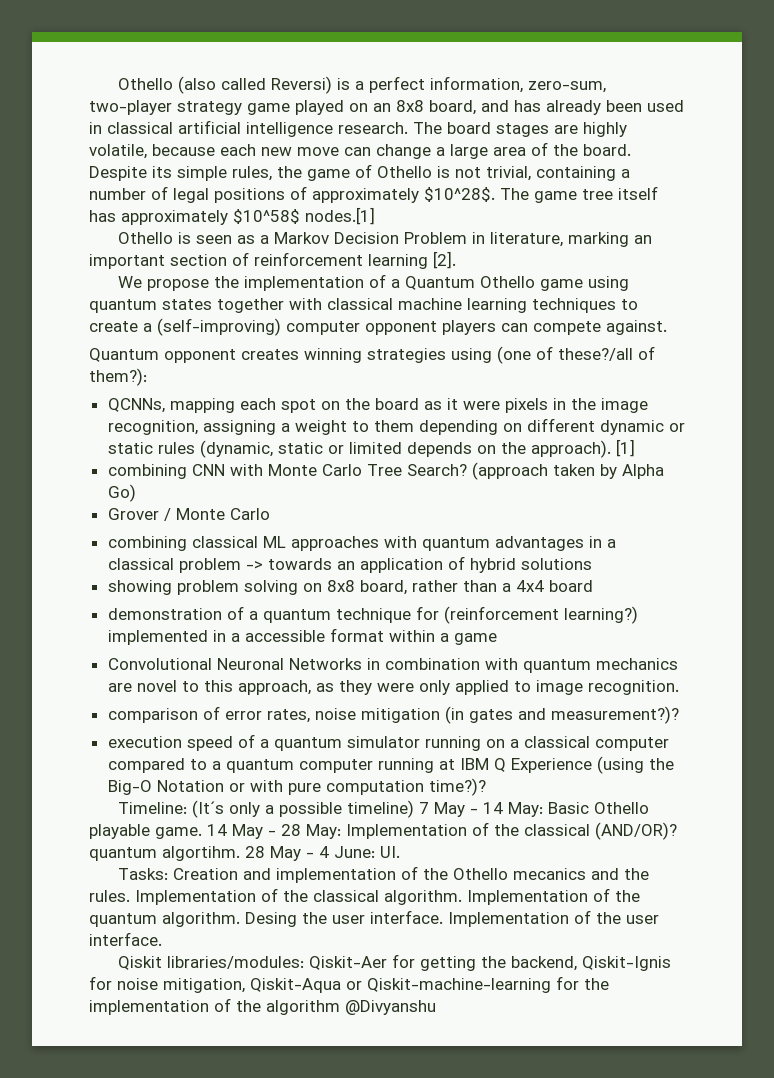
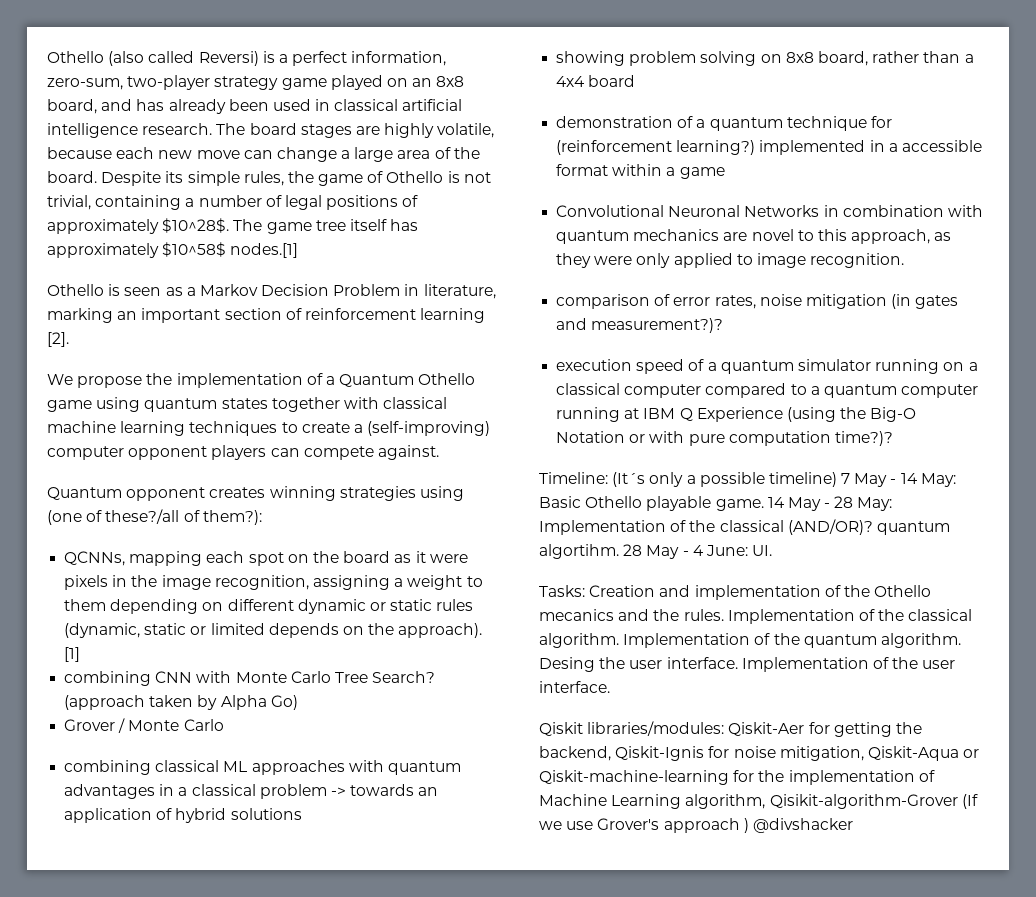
- Qiskit libraries/modules: Qiskit-Aer for getting the backend, Qiskit-Ignis for noise mitigation, Qiskit-Aqua or Qiskit-machine-learning for the implementation of the algorithm @Divyanshu
+ Qiskit libraries/modules: Qiskit-Aer for getting the backend, Qiskit-Ignis for noise mitigation, Qiskit-Aqua or Qiskit-machine-learning for the implementation of Machine Learning algorithm, Qisikit-algorithm-Grover (If we use Grover's approach ) @divshacker

